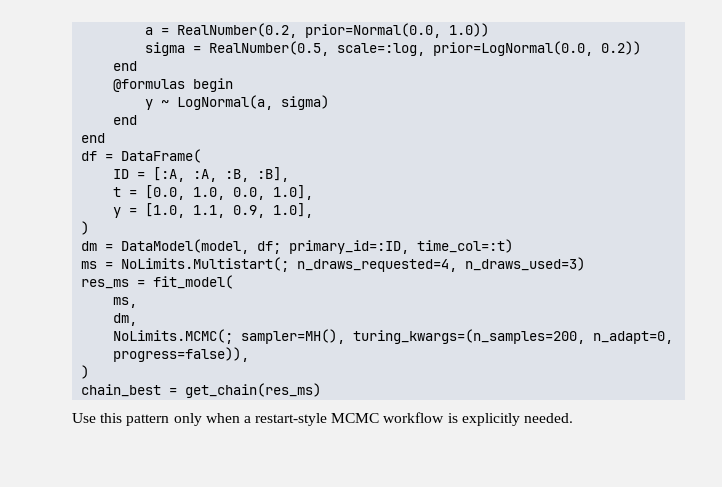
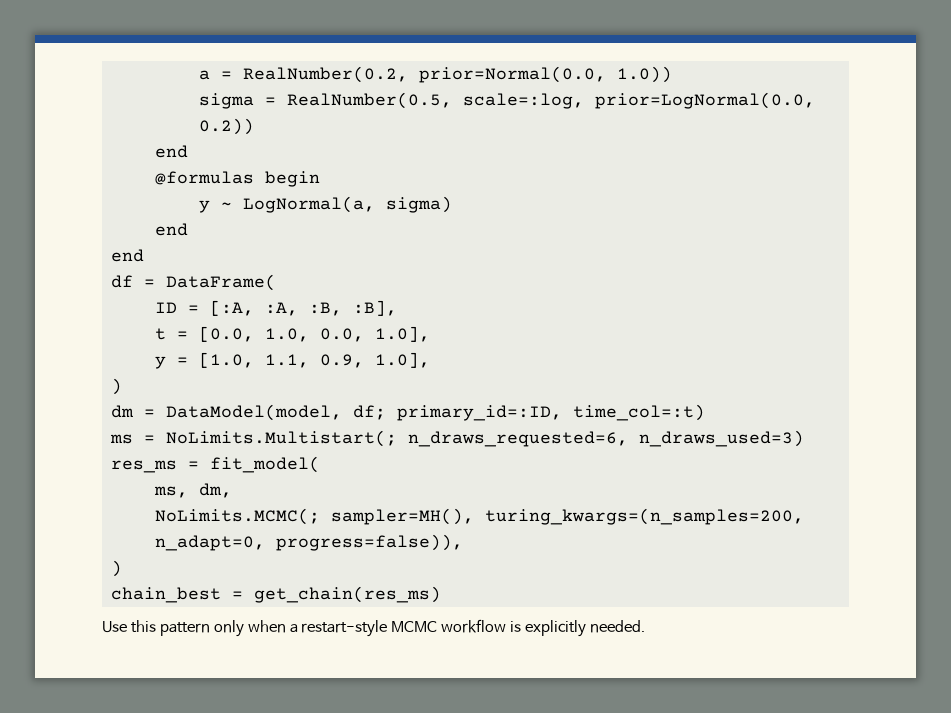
- ms = NoLimits.Multistart(; n_draws_requested=4, n_draws_used=3)
+ ms = NoLimits.Multistart(; n_draws_requested=6, n_draws_used=3)
- ms,
- dm,
+ ms, dm,

